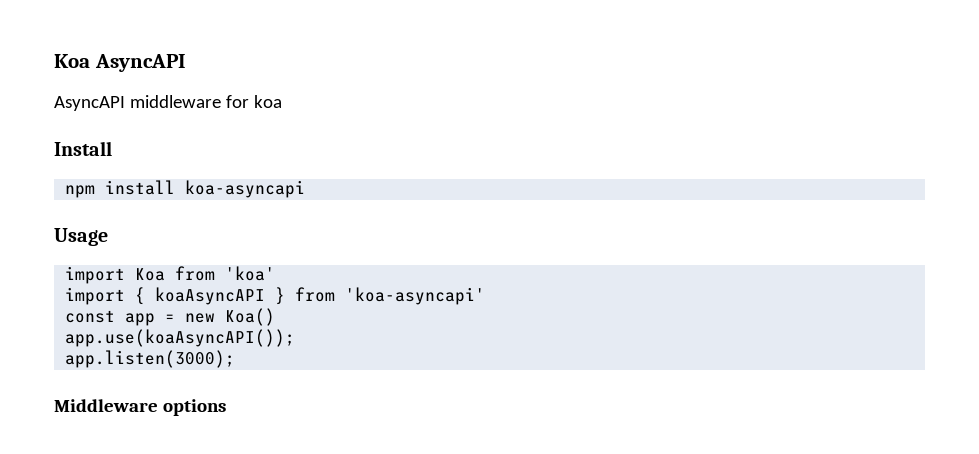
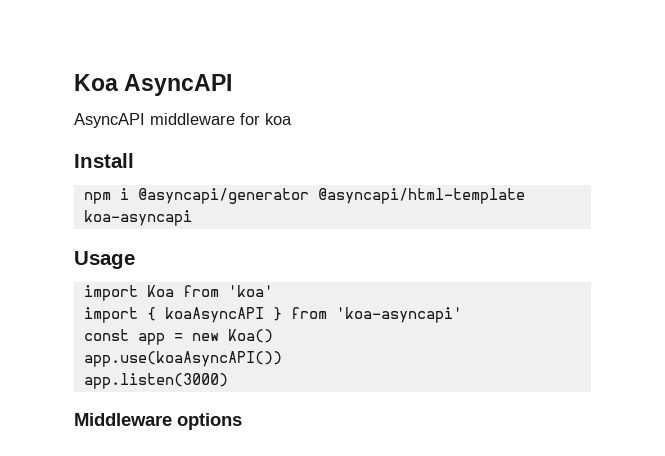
- npm install koa-asyncapi
+ npm i @asyncapi/generator @asyncapi/html-template koa-asyncapi
- app.use(koaAsyncAPI());
- app.listen(3000);
+ app.use(koaAsyncAPI())
+ app.listen(3000)

